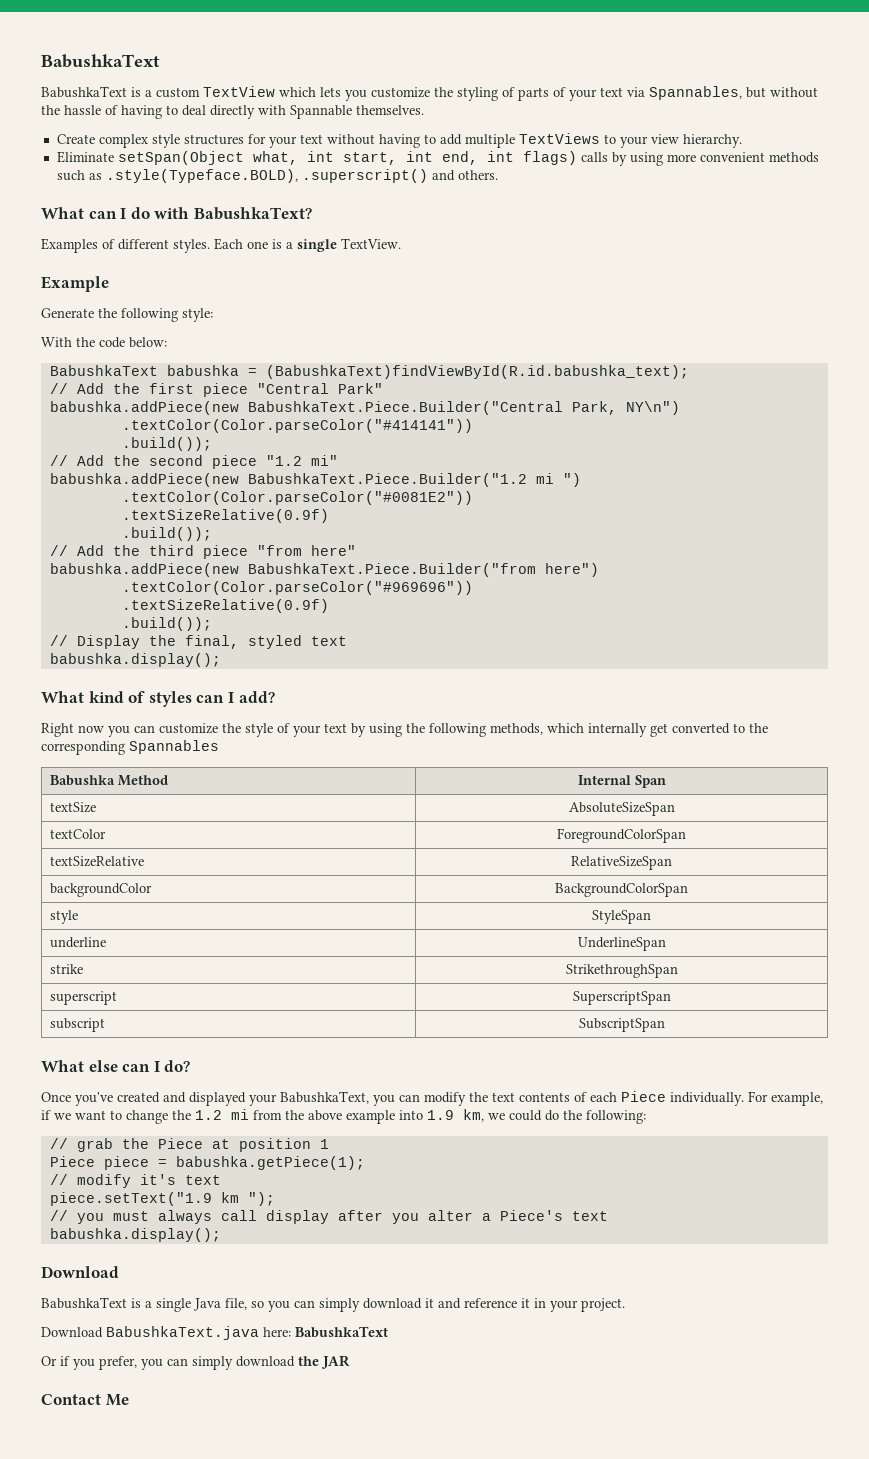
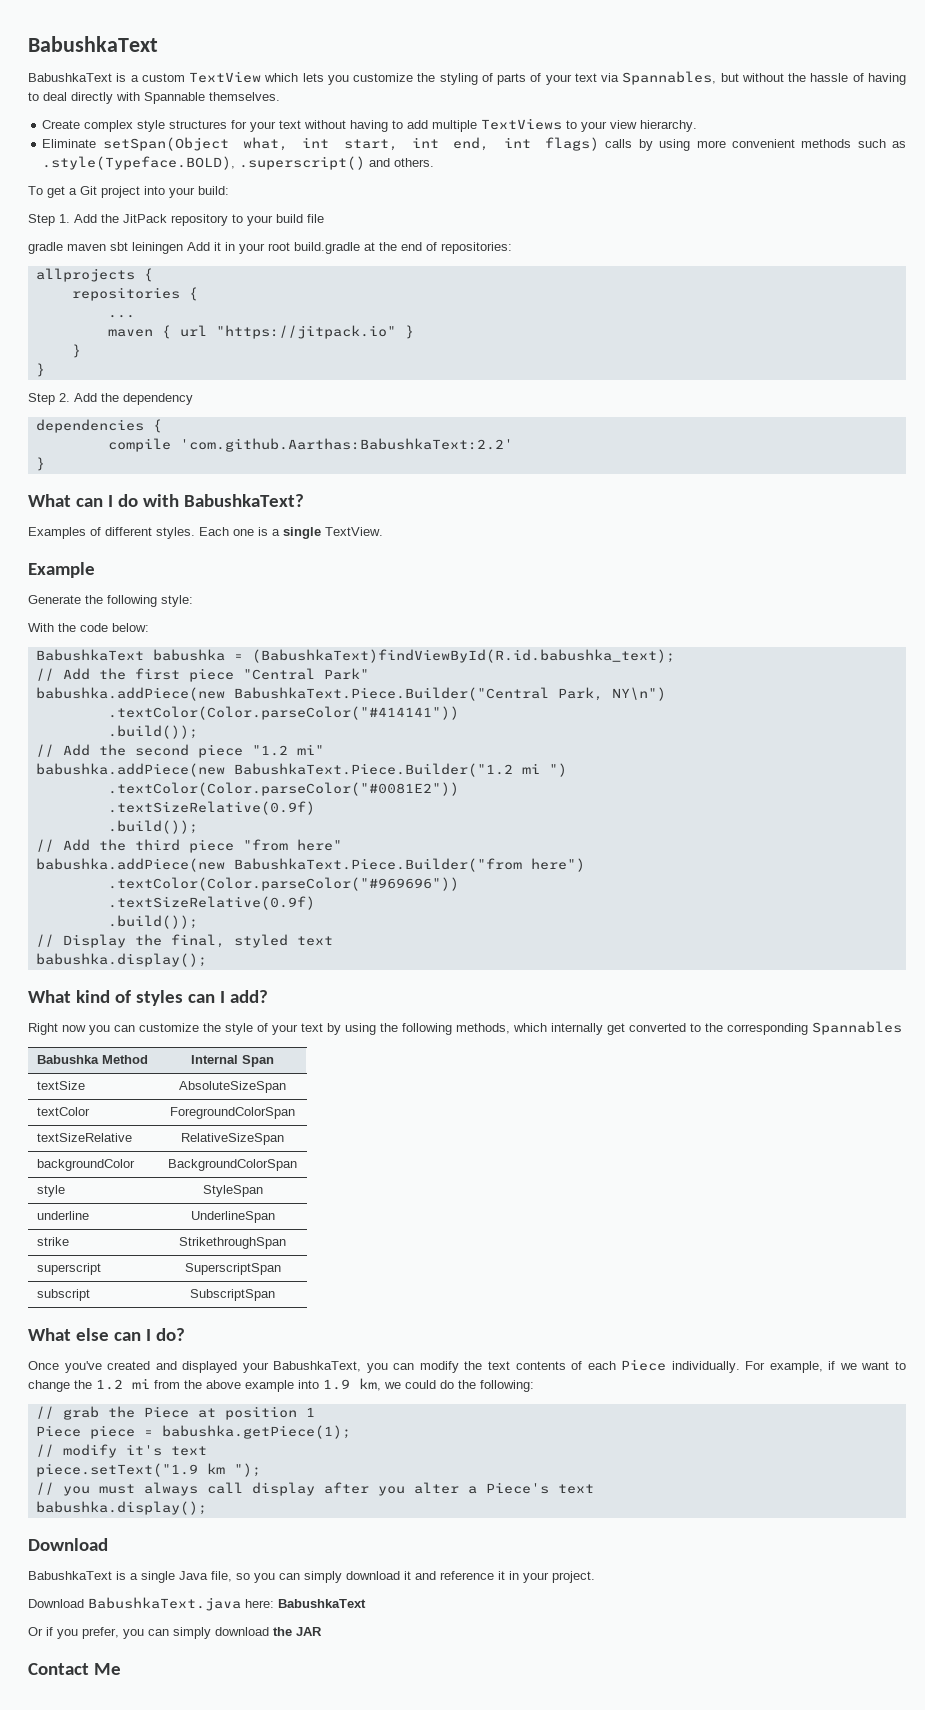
+ To get a Git project into your build:
+ Step 1. Add the JitPack repository to your build file
+ gradle maven sbt leiningen Add it in your root build.gradle at the end of repositories:
+ allprojects {
+ repositories {
+ ...
+ maven { url "https://jitpack.io" }
+ }
+ }
+ Step 2. Add the dependency
+ dependencies {
+ compile 'com.github.Aarthas:BabushkaText:2.2'
+ }

